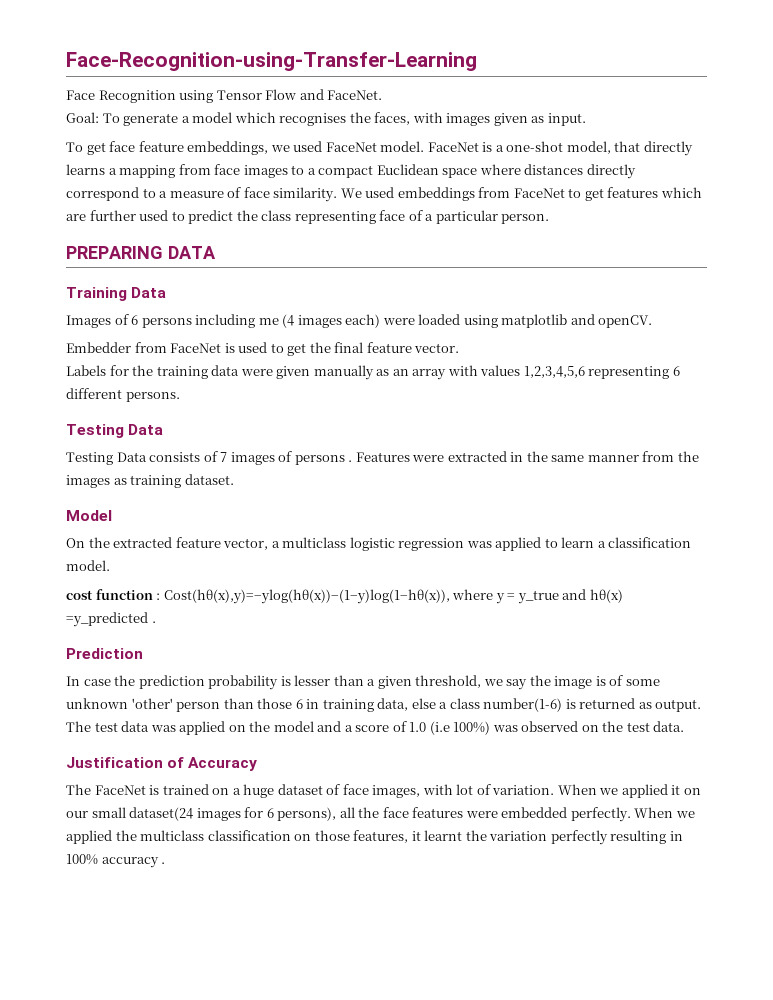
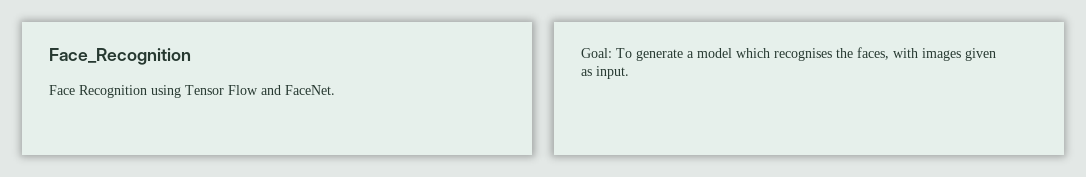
- Face-Recognition-using-Transfer-Learning
+ Face_Recognition
- To get face feature embeddings, we used FaceNet model. FaceNet is a one-shot model, that directly learns a mapping from face images to a compact Euclidean space where distances directly correspond to a measure of face similarity. We used embeddings from FaceNet to get features which are further used to predict the class representing face of a particular person.
- PREPARING DATA
- Training Data
- Images of 6 persons including me (4 images each) were loaded using matplotlib and openCV.
- Embedder from FaceNet is used to get the final feature vector.
- Labels for the training data were given manually as an array with values 1,2,3,4,5,6 representing 6 different persons.
- Testing Data
- Testing Data consists of 7 images of persons . Features were extracted in the same manner from the images as training dataset.
- Model
- On the extracted feature vector, a multiclass logistic regression was applied to learn a classification model.
- cost function : Cost(hθ(x),y)=−ylog(hθ(x))−(1−y)log(1−hθ(x)), where y = y_true and hθ(x) =y_predicted .
- Prediction
- In case the prediction probability is lesser than a given threshold, we say the image is of some unknown 'other' person than those 6 in training data, else a class number(1-6) is returned as output. The test data was applied on the model and a score of 1.0 (i.e 100%) was observed on the test data.
- Justification of Accuracy
- The FaceNet is trained on a huge dataset of face images, with lot of variation. When we applied it on our small dataset(24 images for 6 persons), all the face features were embedded perfectly. When we applied the multiclass classification on those features, it learnt the variation perfectly resulting in 100% accuracy .

